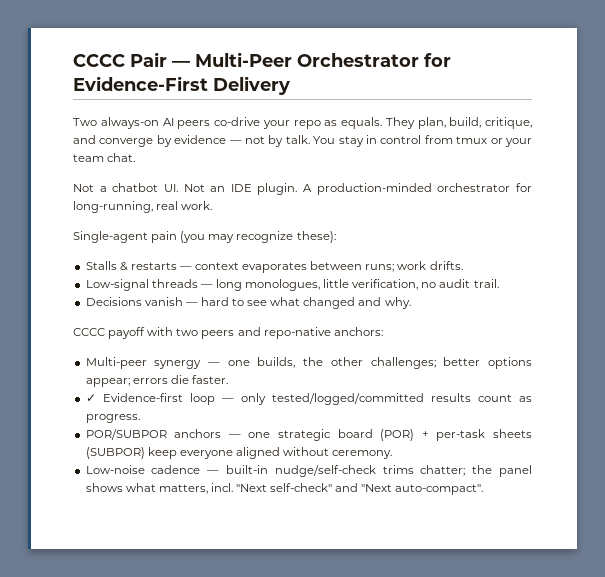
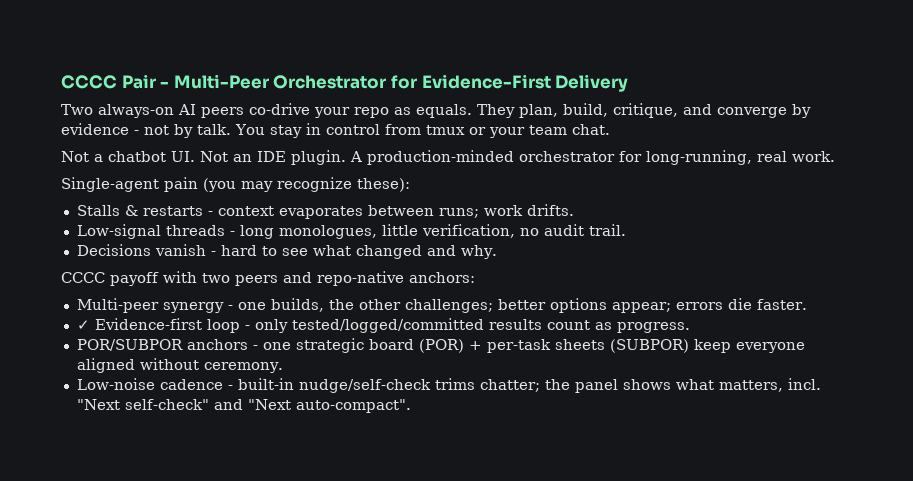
- CCCC Pair — Multi-Peer Orchestrator for Evidence-First Delivery
+ CCCC Pair - Multi-Peer Orchestrator for Evidence-First Delivery
- They plan, build, critique, and converge by evidence — not by talk.
+ They plan, build, critique, and converge by evidence - not by talk.
- Stalls & restarts — context evaporates between runs; work drifts.
+ Stalls & restarts - context evaporates between runs; work drifts.
- Low-signal threads — long monologues, little verification, no audit trail.
+ Low-signal threads - long monologues, little verification, no audit trail.
- Decisions vanish — hard to see what changed and why.
+ Decisions vanish - hard to see what changed and why.
- Multi-peer synergy — one builds, the other challenges; better options appear; errors die faster.
+ Multi-peer synergy - one builds, the other challenges; better options appear; errors die faster.
- ✓ Evidence-first loop — only tested/logged/committed results count as progress.
+ ✓ Evidence-first loop - only tested/logged/committed results count as progress.
- POR/SUBPOR anchors — one strategic board (POR) + per-task sheets (SUBPOR) keep everyone aligned without ceremony.
+ POR/SUBPOR anchors - one strategic board (POR) + per-task sheets (SUBPOR) keep everyone aligned without ceremony.
- Low-noise cadence — built-in nudge/self-check trims chatter; the panel shows what matters, incl. "Next self-check" and "Next auto-compact".
+ Low-noise cadence - built-in nudge/self-check trims chatter; the panel shows what matters, incl. "Next self-check" and "Next auto-compact".

